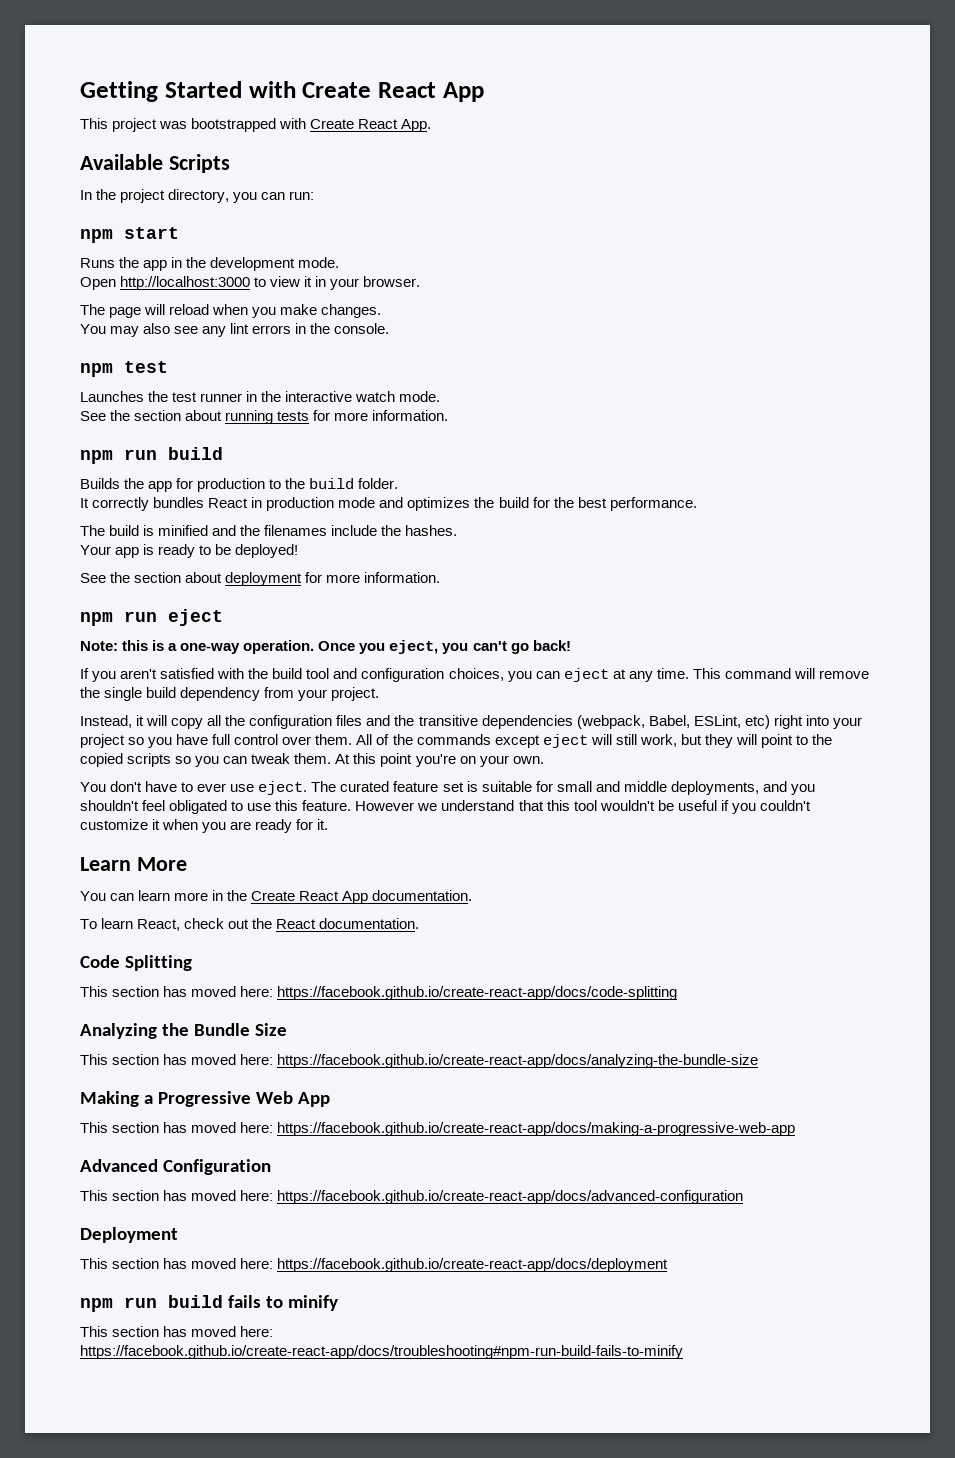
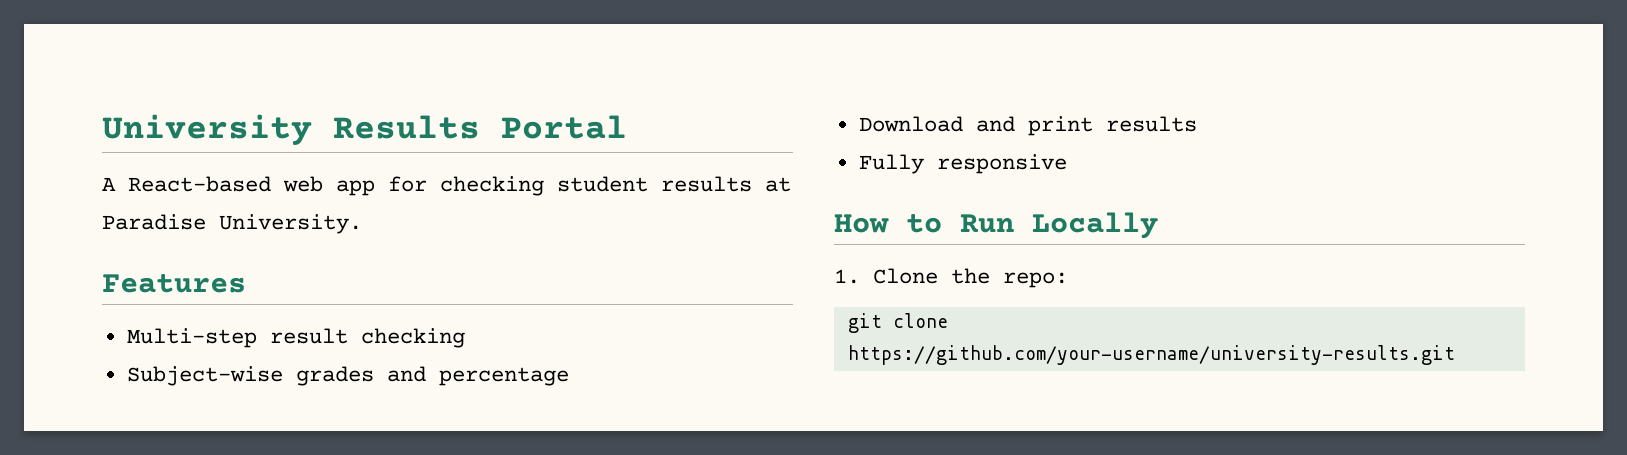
- Getting Started with Create React App
- This project was bootstrapped with Create React App.
- Available Scripts
- In the project directory, you can run:
- npm start
- Runs the app in the development mode.
- Open http://localhost:3000 to view it in your browser.
- The page will reload when you make changes.
- You may also see any lint errors in the console.
- npm test
- Launches the test runner in the interactive watch mode.
- See the section about running tests for more information.
- npm run build
- Builds the app for production to the build folder.
- It correctly bundles React in production mode and optimizes the build for the best performance.
- The build is minified and the filenames include the hashes.
- Your app is ready to be deployed!
- See the section about deployment for more information.
- npm run eject
- Note: this is a one-way operation. Once you eject, you can't go back!
- If you aren't satisfied with the build tool and configuration choices, you can eject at any time. This command will remove the single build dependency from your project.
- Instead, it will copy all the configuration files and the transitive dependencies (webpack, Babel, ESLint, etc) right into your project so you have full control over them. All of the commands except eject will still work, but they will point to the copied scripts so you can tweak them. At this point you're on your own.
- You don't have to ever use eject. The curated feature set is suitable for small and middle deployments, and you shouldn't feel obligated to use this feature. However we understand that this tool wouldn't be useful if you couldn't customize it when you are ready for it.
- Learn More
- You can learn more in the Create React App documentation.
- To learn React, check out the React documentation.
- Code Splitting
- This section has moved here: https://facebook.github.io/create-react-app/docs/code-splitting
- Analyzing the Bundle Size
- This section has moved here: https://facebook.github.io/create-react-app/docs/analyzing-the-bundle-size
- Making a Progressive Web App
- This section has moved here: https://facebook.github.io/create-react-app/docs/making-a-progressive-web-app
- Advanced Configuration
- This section has moved here: https://facebook.github.io/create-react-app/docs/advanced-configuration
- Deployment
- This section has moved here: https://facebook.github.io/create-react-app/docs/deployment
- npm run build fails to minify
- This section has moved here: https://facebook.github.io/create-react-app/docs/troubleshooting#npm-run-build-fails-to-minify
+ University Results Portal
+ A React-based web app for checking student results at Paradise University.
+ Features
+ Multi-step result checking
+ Subject-wise grades and percentage
+ Download and print results
+ Fully responsive
+ How to Run Locally
+ 1. Clone the repo:
+ git clone https://github.com/your-username/university-results.git

